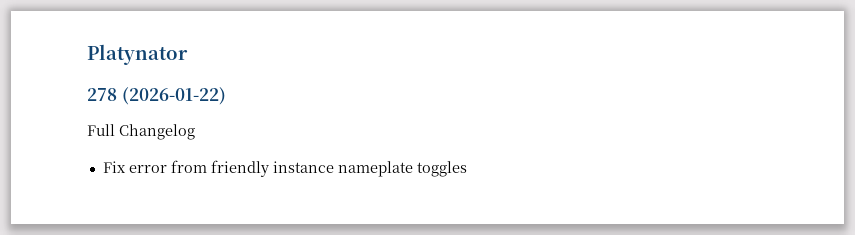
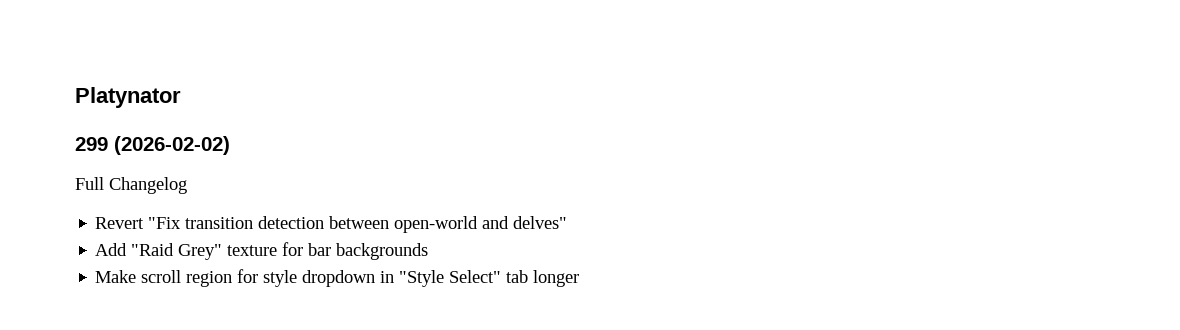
- 278 (2026-01-22)
+ 299 (2026-02-02)
- Fix error from friendly instance nameplate toggles
+ Revert "Fix transition detection between open-world and delves"
+ Add "Raid Grey" texture for bar backgrounds
+ Make scroll region for style dropdown in "Style Select" tab longer

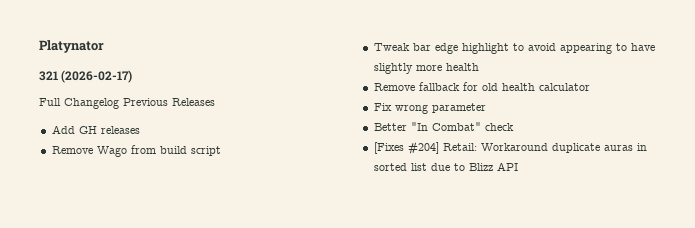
- 299 (2026-02-02)
+ 321 (2026-02-17)
- Full Changelog
- Revert "Fix transition detection between open-world and delves"
- Add "Raid Grey" texture for bar backgrounds
- Make scroll region for style dropdown in "Style Select" tab longer
+ Full Changelog Previous Releases
+ Add GH releases
+ Remove Wago from build script
+ Tweak bar edge highlight to avoid appearing to have slightly more health
+ Remove fallback for old health calculator
+ Fix wrong parameter
+ Better "In Combat" check
+ [Fixes #204] Retail: Workaround duplicate auras in sorted list due to Blizz API

